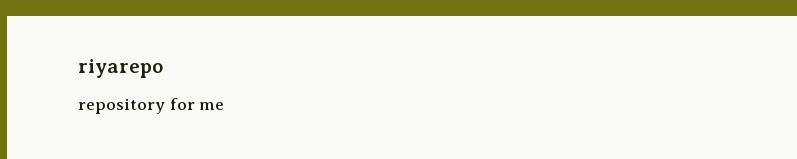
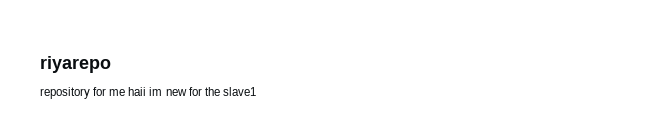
- repository for me
+ repository for me haii im new for the slave1

